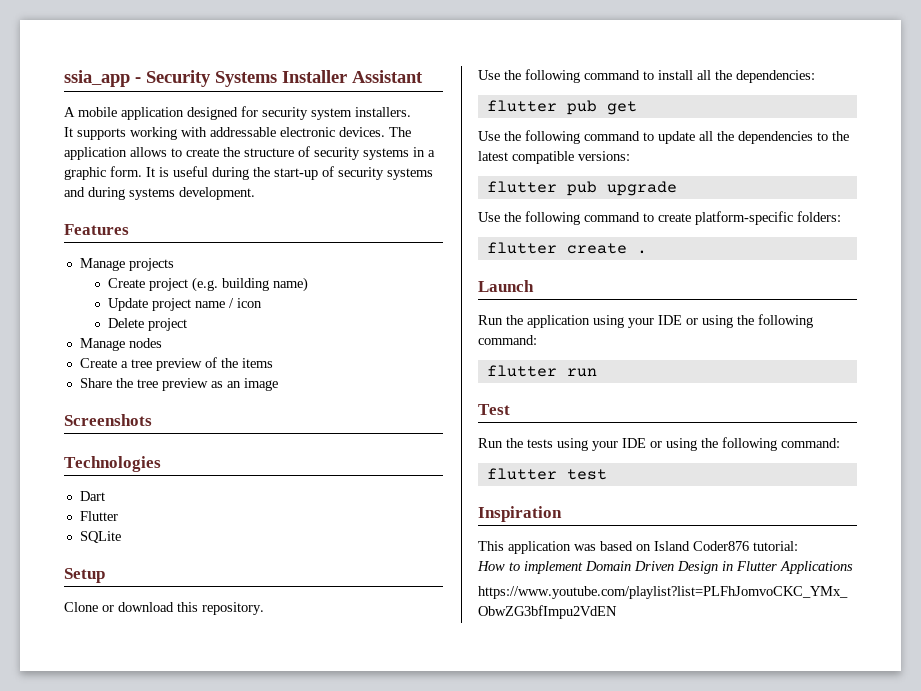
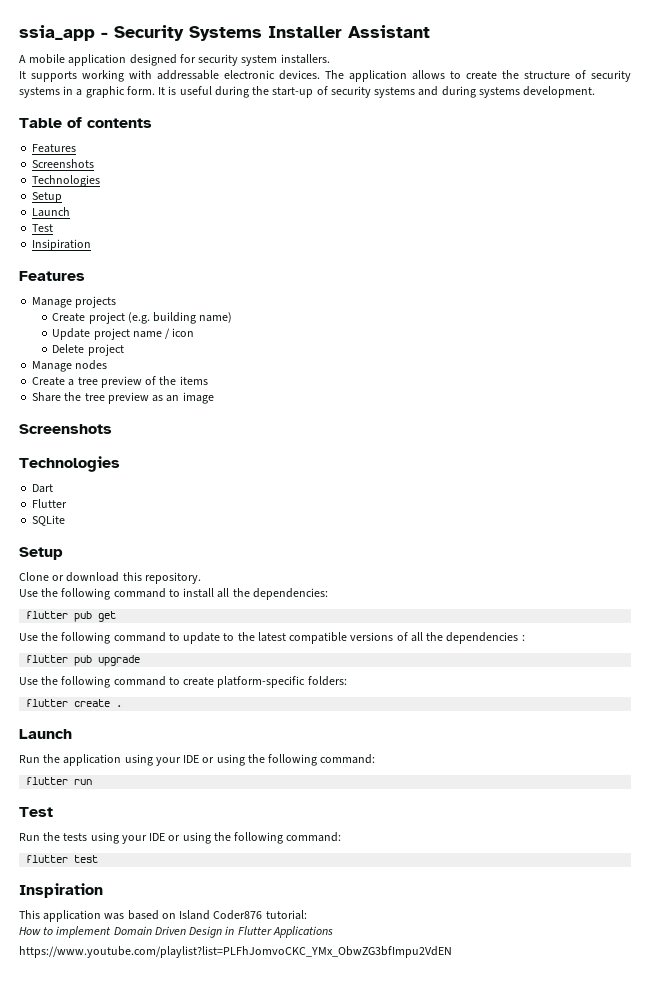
+ Table of contents
+ Features
+ Screenshots
+ Technologies
+ Setup
+ Launch
+ Test
+ Insipiration
- Use the following command to update all the dependencies to the latest compatible versions:
+ Use the following command to update to the latest compatible versions of all the dependencies :

